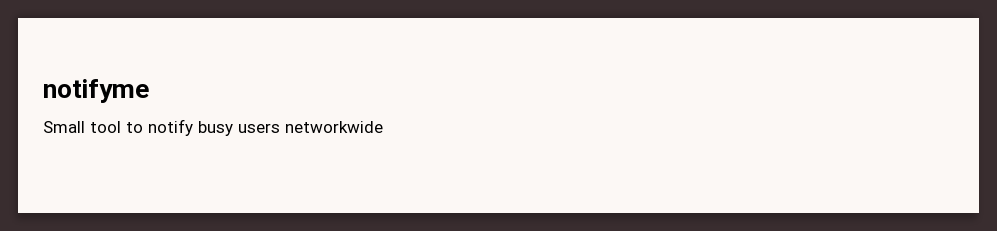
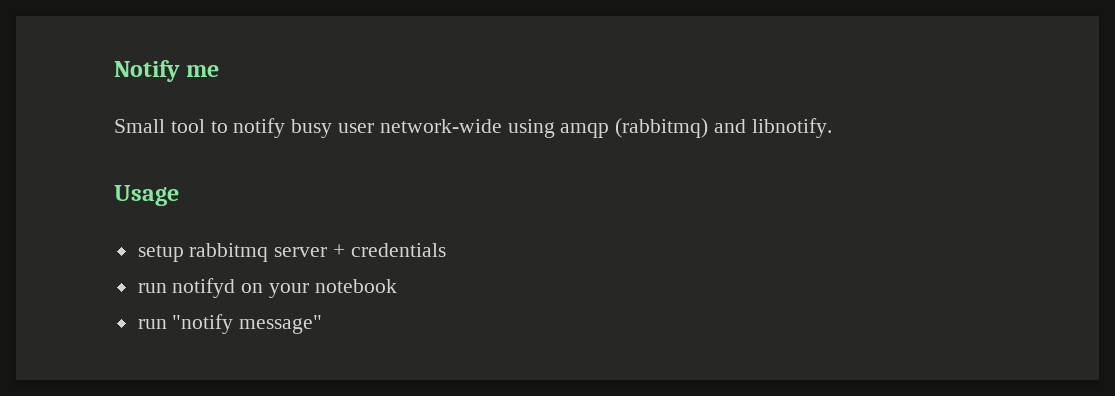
- notifyme
+ Notify me
- Small tool to notify busy users networkwide
+ Small tool to notify busy user network-wide using amqp (rabbitmq) and libnotify.
+ Usage
+ setup rabbitmq server + credentials
+ run notifyd on your notebook
+ run "notify message"

